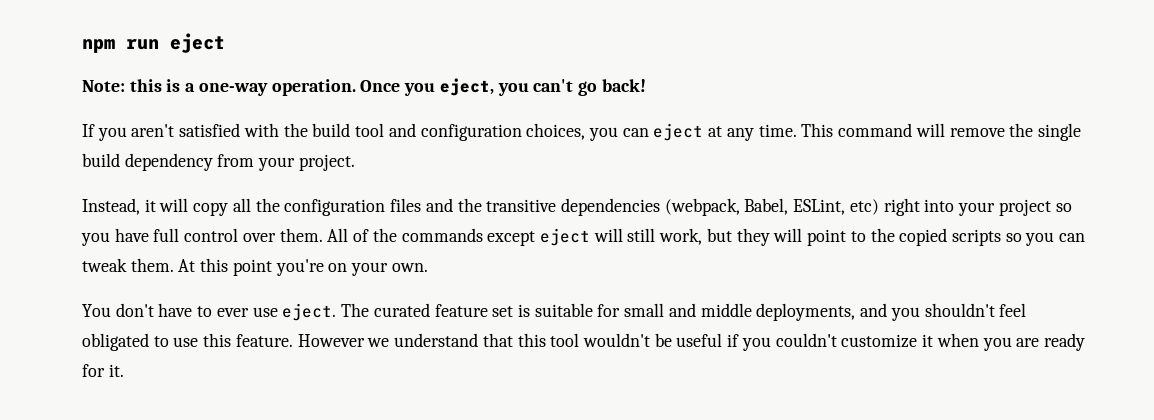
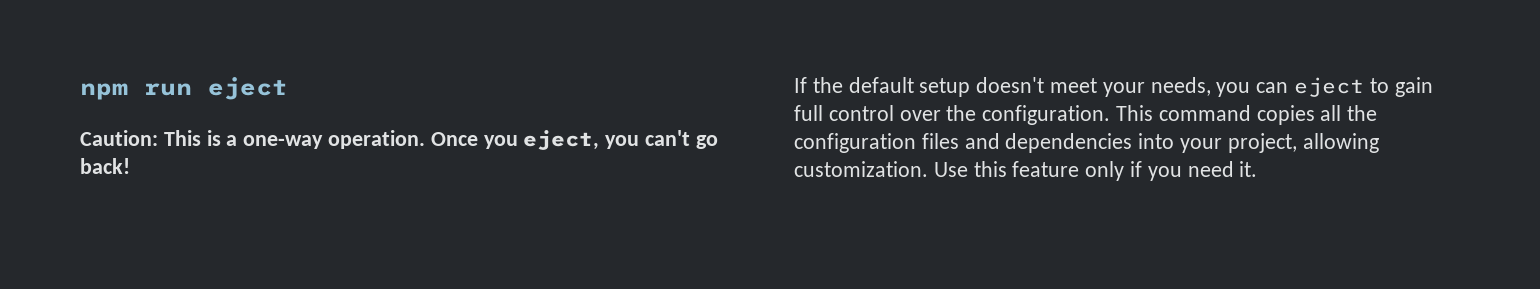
- Note: this is a one-way operation.
+ Caution: This is a one-way operation.
- If you aren't satisfied with the build tool and configuration choices, you can eject at any time. This command will remove the single build dependency from your project.
- Instead, it will copy all the configuration files and the transitive dependencies (webpack, Babel, ESLint, etc) right into your project so you have full control over them. All of the commands except eject will still work, but they will point to the copied scripts so you can tweak them. At this point you're on your own.
- You don't have to ever use eject. The curated feature set is suitable for small and middle deployments, and you shouldn't feel obligated to use this feature. However we understand that this tool wouldn't be useful if you couldn't customize it when you are ready for it.
+ If the default setup doesn't meet your needs, you can eject to gain full control over the configuration. This command copies all the configuration files and dependencies into your project, allowing customization. Use this feature only if you need it.

